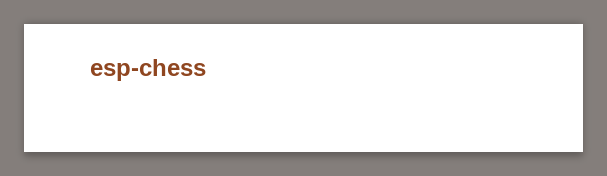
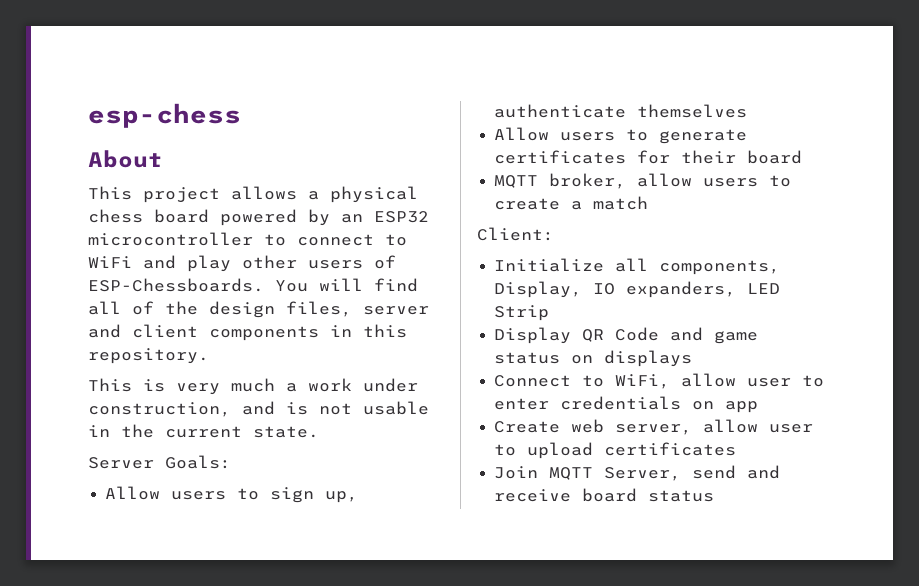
+ About
+ This project allows a physical chess board powered by an ESP32 microcontroller to connect to WiFi and play other users of ESP-Chessboards. You will find all of the design files, server and client components in this repository.
+ This is very much a work under construction, and is not usable in the current state.
+ Server Goals:
+ Allow users to sign up, authenticate themselves
+ Allow users to generate certificates for their board
+ MQTT broker, allow users to create a match
+ Client:
+ Initialize all components, Display, IO expanders, LED Strip
+ Display QR Code and game status on displays
+ Connect to WiFi, allow user to enter credentials on app
+ Create web server, allow user to upload certificates
+ Join MQTT Server, send and receive board status

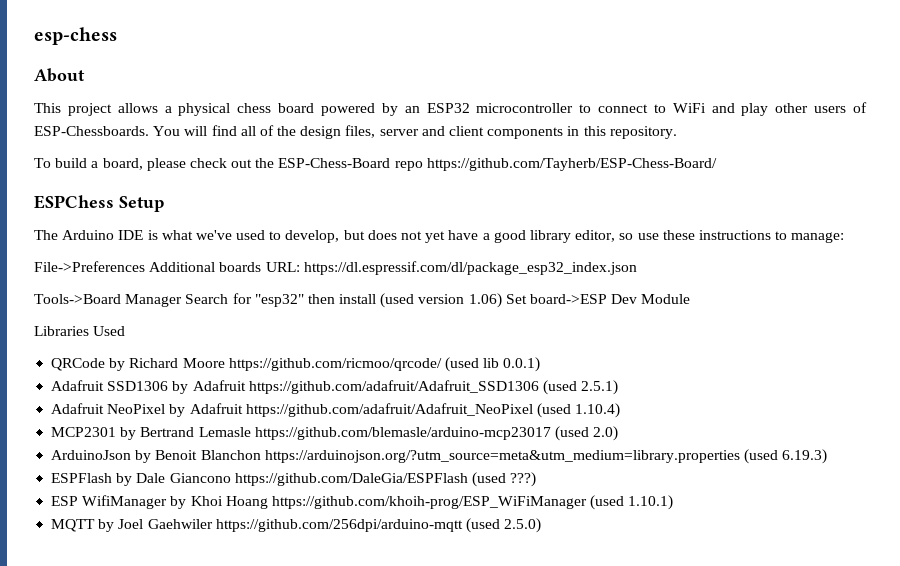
- This is very much a work under construction, and is not usable in the current state.
- Server Goals:
- Allow users to sign up, authenticate themselves
- Allow users to generate certificates for their board
- MQTT broker, allow users to create a match
- Client:
- Initialize all components, Display, IO expanders, LED Strip
- Display QR Code and game status on displays
- Connect to WiFi, allow user to enter credentials on app
- Create web server, allow user to upload certificates
- Join MQTT Server, send and receive board status
+ To build a board, please check out the ESP-Chess-Board repo https://github.com/Tayherb/ESP-Chess-Board/
+ ESPChess Setup
+ The Arduino IDE is what we've used to develop, but does not yet have a good library editor, so use these instructions to manage:
+ File->Preferences Additional boards URL: https://dl.espressif.com/dl/package_esp32_index.json
+ Tools->Board Manager Search for "esp32" then install (used version 1.06) Set board->ESP Dev Module
+ Libraries Used
+ QRCode by Richard Moore https://github.com/ricmoo/qrcode/ (used lib 0.0.1)
+ Adafruit SSD1306 by Adafruit https://github.com/adafruit/Adafruit_SSD1306 (used 2.5.1)
+ Adafruit NeoPixel by Adafruit https://github.com/adafruit/Adafruit_NeoPixel (used 1.10.4)
+ MCP2301 by Bertrand Lemasle https://github.com/blemasle/arduino-mcp23017 (used 2.0)
+ ArduinoJson by Benoit Blanchon https://arduinojson.org/?utm_source=meta&utm_medium=library.properties (used 6.19.3)
+ ESPFlash by Dale Giancono https://github.com/DaleGia/ESPFlash (used ???)
+ ESP WifiManager by Khoi Hoang https://github.com/khoih-prog/ESP_WiFiManager (used 1.10.1)
+ MQTT by Joel Gaehwiler https://github.com/256dpi/arduino-mqtt (used 2.5.0)

